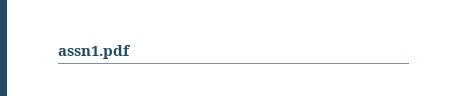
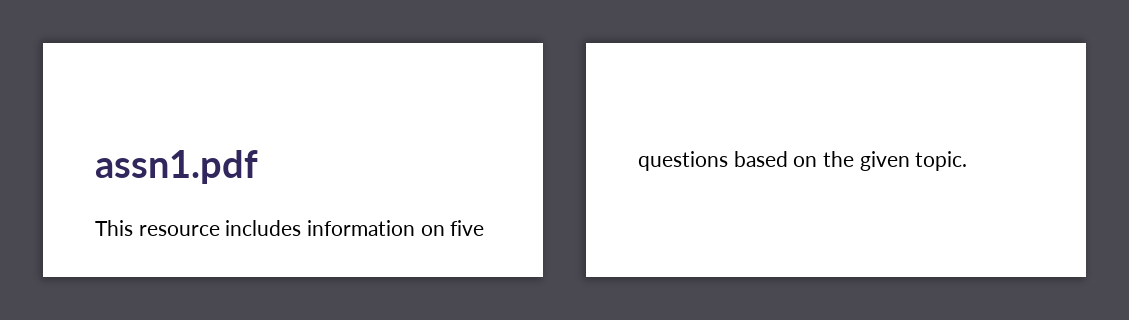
+ This resource includes information on five questions based on the given topic.

